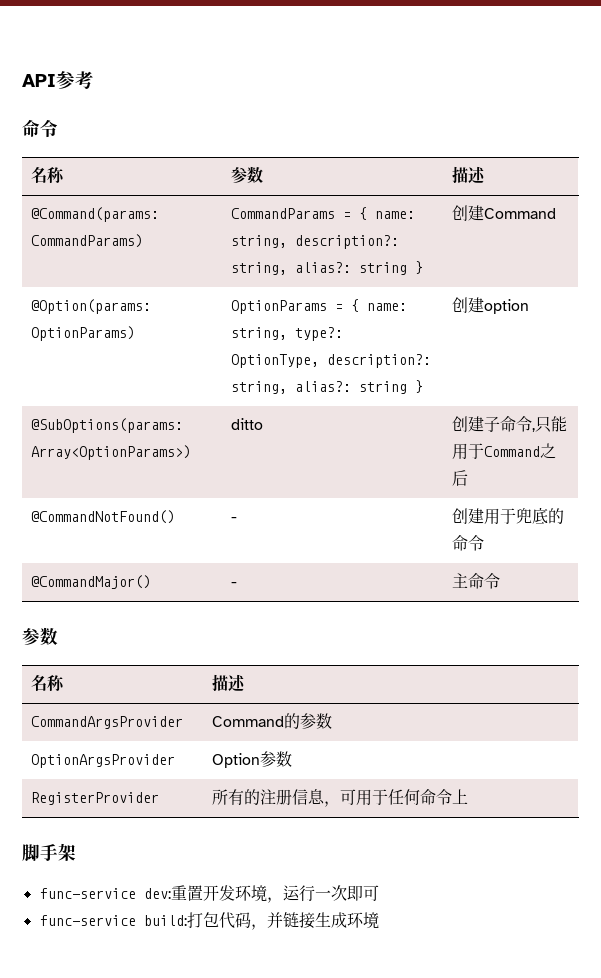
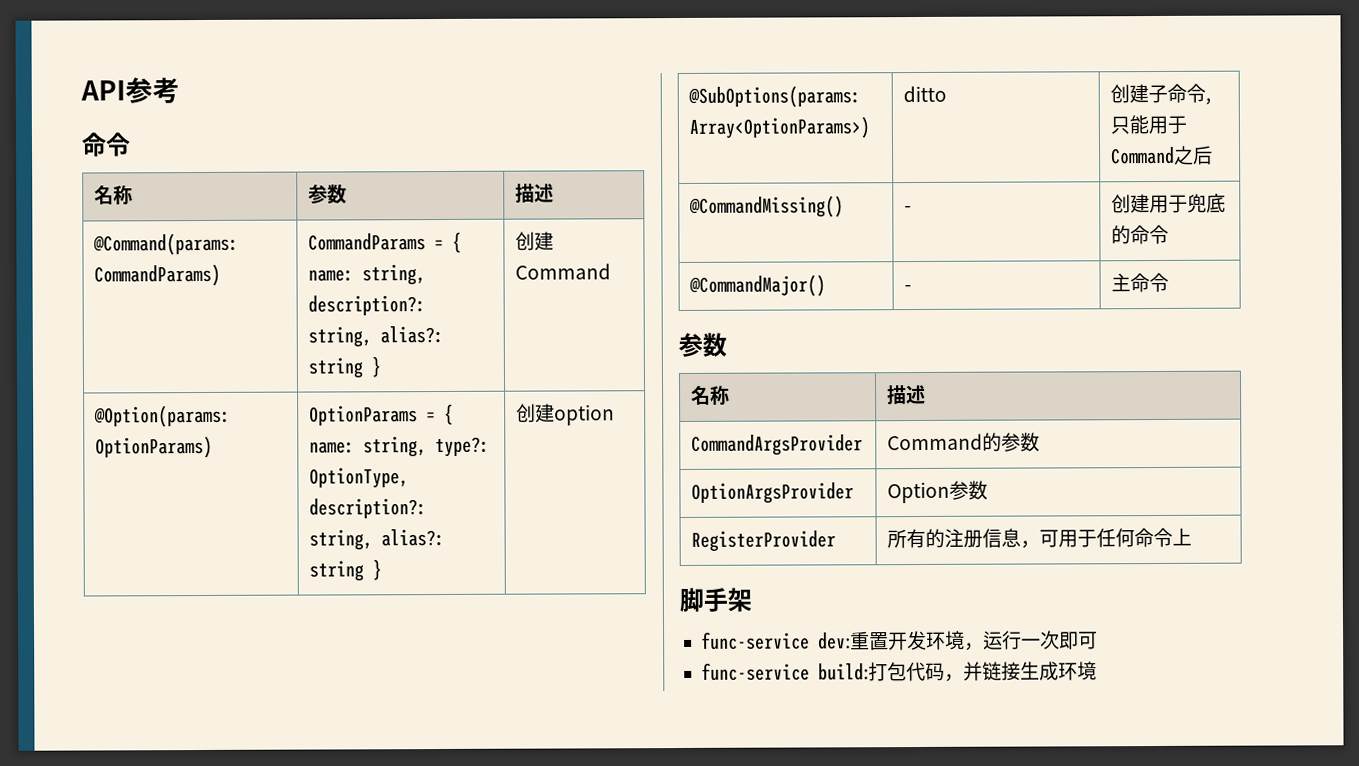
- @CommandNotFound() | - | 创建用于兜底的命令
+ @CommandMissing() | - | 创建用于兜底的命令

